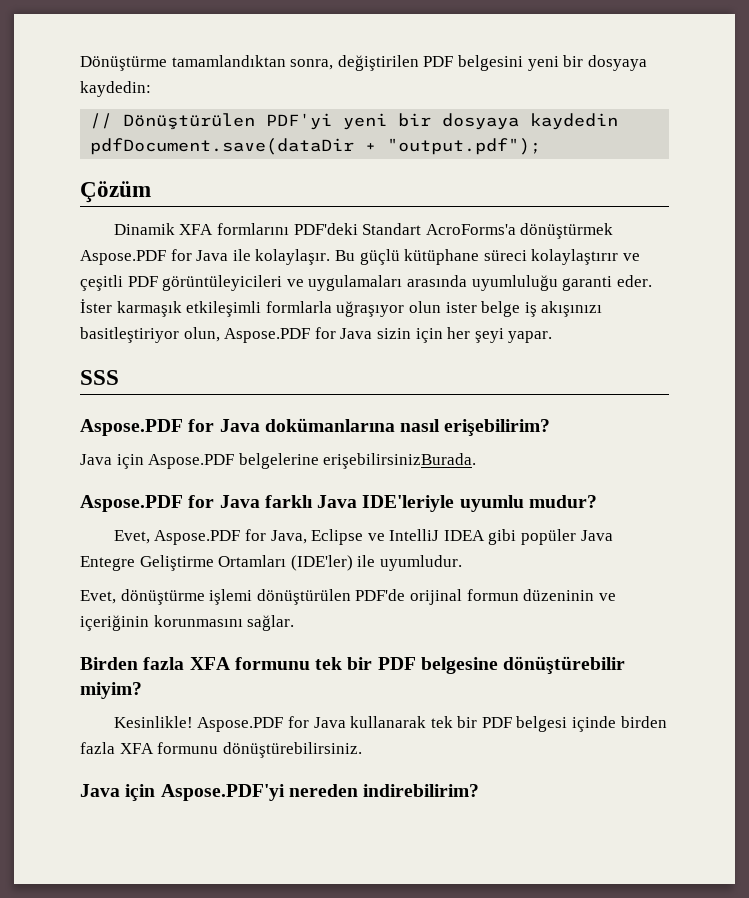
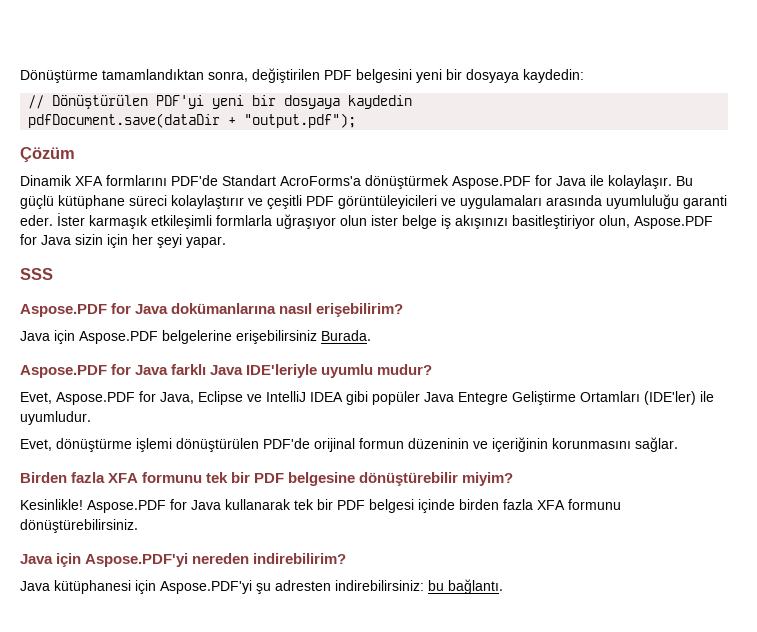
- Dinamik XFA formlarını PDF'deki Standart AcroForms'a dönüştürmek Aspose.PDF for Java ile kolaylaşır.
+ Dinamik XFA formlarını PDF'de Standart AcroForms'a dönüştürmek Aspose.PDF for Java ile kolaylaşır.
- Java için Aspose.PDF belgelerine erişebilirsinizBurada.
+ Java için Aspose.PDF belgelerine erişebilirsiniz Burada.
+ Java kütüphanesi için Aspose.PDF'yi şu adresten indirebilirsiniz: bu bağlantı.

